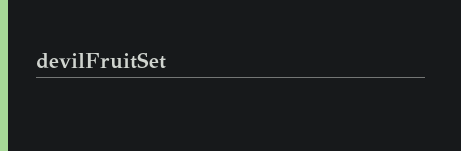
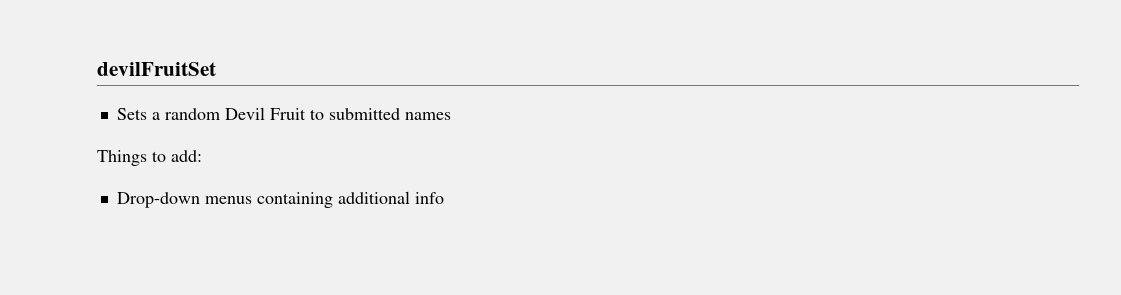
+ Sets a random Devil Fruit to submitted names
+ Things to add:
+ Drop-down menus containing additional info

